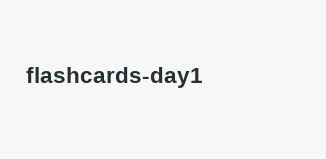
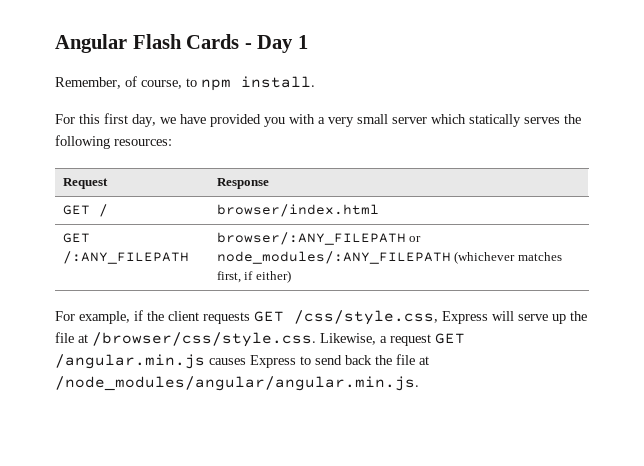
- flashcards-day1
+ Angular Flash Cards - Day 1
+ Remember, of course, to npm install.
+ For this first day, we have provided you with a very small server which statically serves the following resources:
+ Request | Response
+ GET / | browser/index.html
+ GET /:ANY_FILEPATH | browser/:ANY_FILEPATH or node_modules/:ANY_FILEPATH (whichever matches first, if either)
+ For example, if the client requests GET /css/style.css, Express will serve up the file at /browser/css/style.css. Likewise, a request GET /angular.min.js causes Express to send back the file at /node_modules/angular/angular.min.js.

